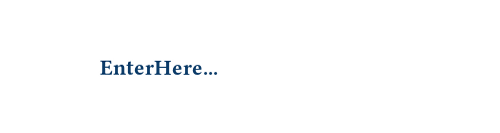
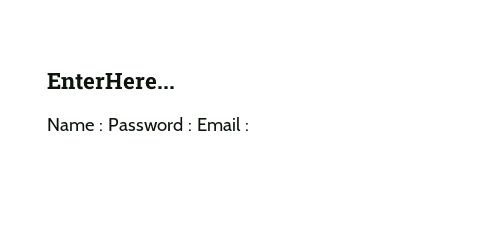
+ Name : Password : Email :

